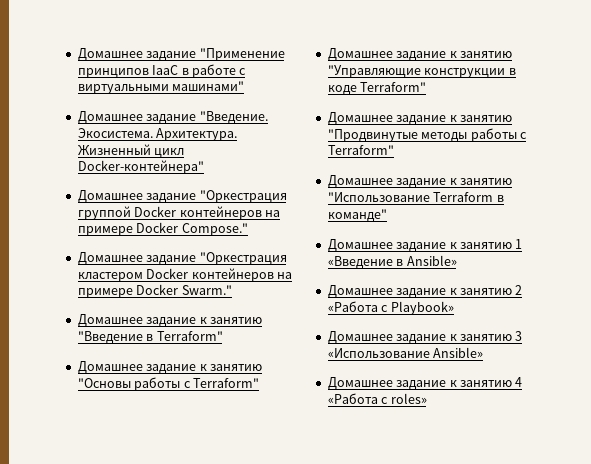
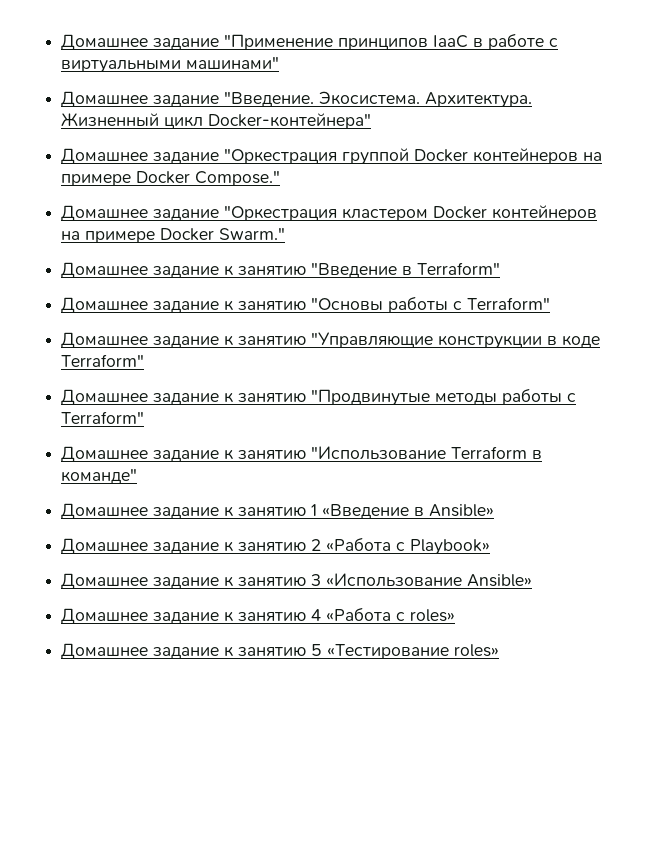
+ Домашнее задание к занятию 5 «Тестирование roles»

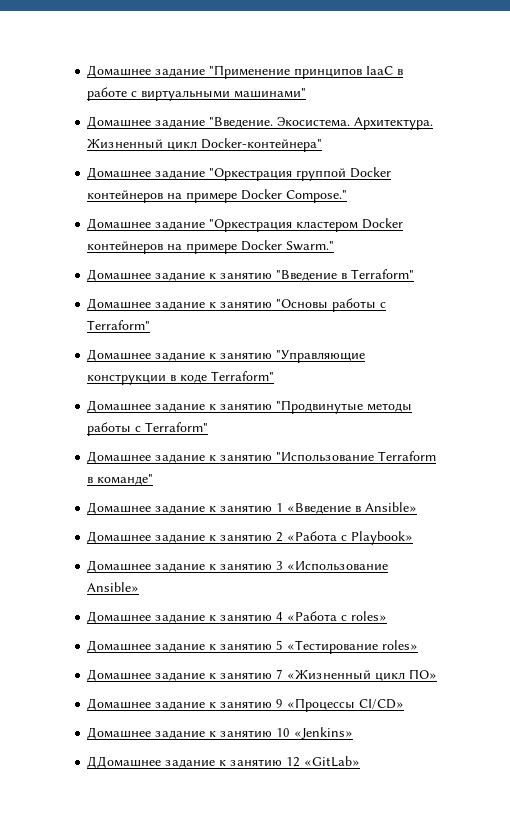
+ Домашнее задание к занятию 7 «Жизненный цикл ПО»
+ Домашнее задание к занятию 9 «Процессы CI/CD»
+ Домашнее задание к занятию 10 «Jenkins»
+ ДДомашнее задание к занятию 12 «GitLab»

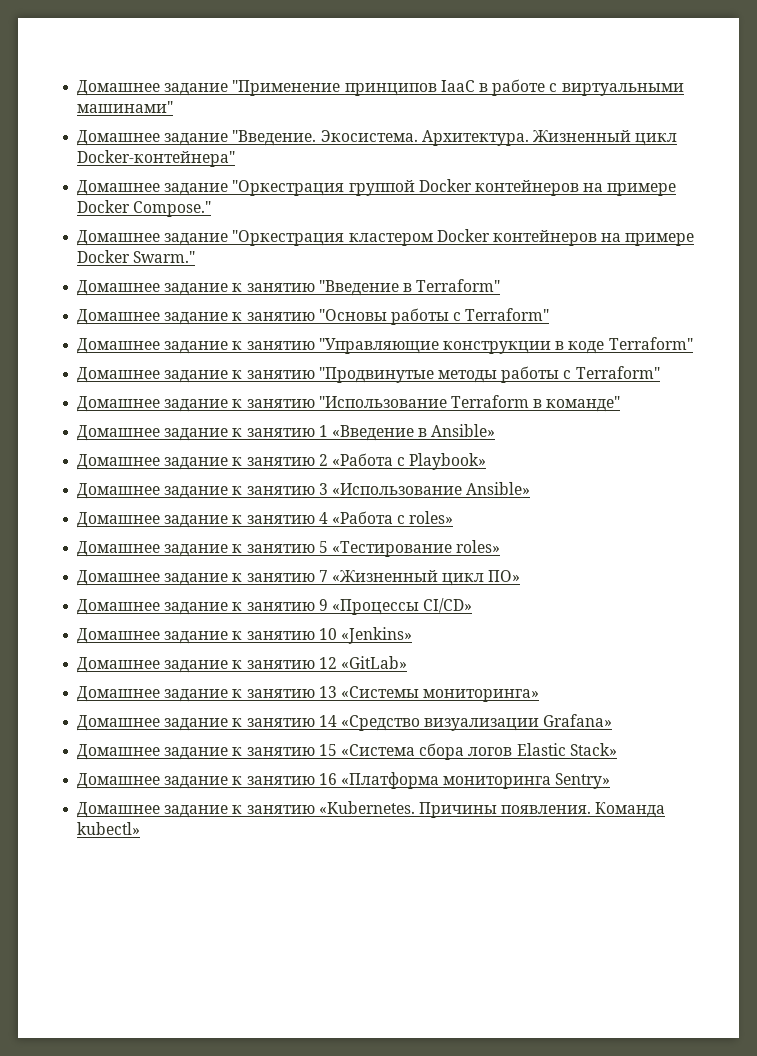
- ДДомашнее задание к занятию 12 «GitLab»
+ Домашнее задание к занятию 12 «GitLab»
+ Домашнее задание к занятию 13 «Системы мониторинга»
+ Домашнее задание к занятию 14 «Средство визуализации Grafana»
+ Домашнее задание к занятию 15 «Система сбора логов Elastic Stack»
+ Домашнее задание к занятию 16 «Платформа мониторинга Sentry»
+ Домашнее задание к занятию «Kubernetes. Причины появления. Команда kubectl»

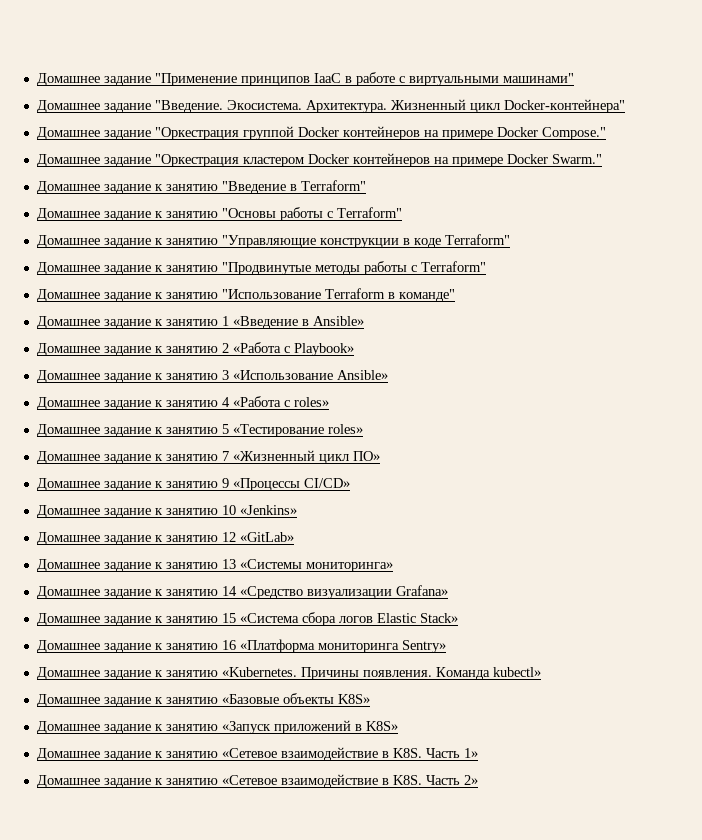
+ Домашнее задание к занятию «Базовые объекты K8S»
+ Домашнее задание к занятию «Запуск приложений в K8S»
+ Домашнее задание к занятию «Сетевое взаимодействие в K8S. Часть 1»
+ Домашнее задание к занятию «Сетевое взаимодействие в K8S. Часть 2»

